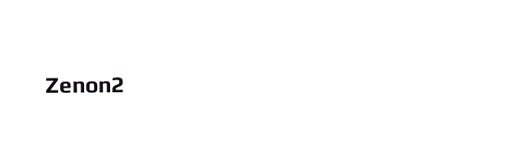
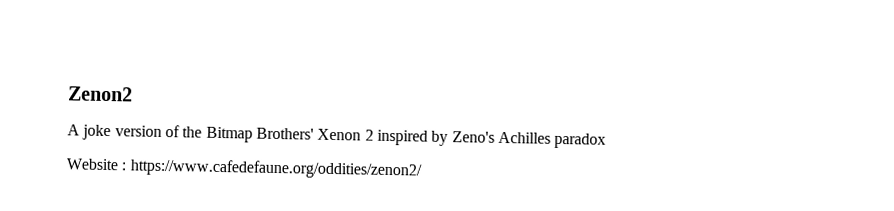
+ A joke version of the Bitmap Brothers' Xenon 2 inspired by Zeno's Achilles paradox
+ Website : https://www.cafedefaune.org/oddities/zenon2/

